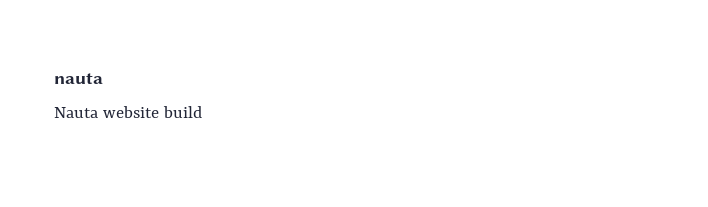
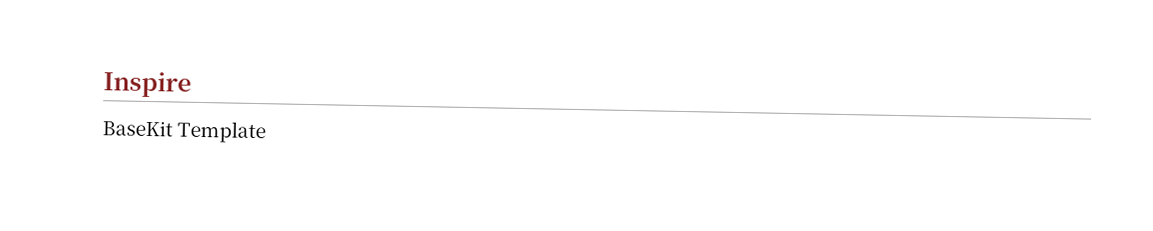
- nauta
- Nauta website build
+ Inspire
+ BaseKit Template

